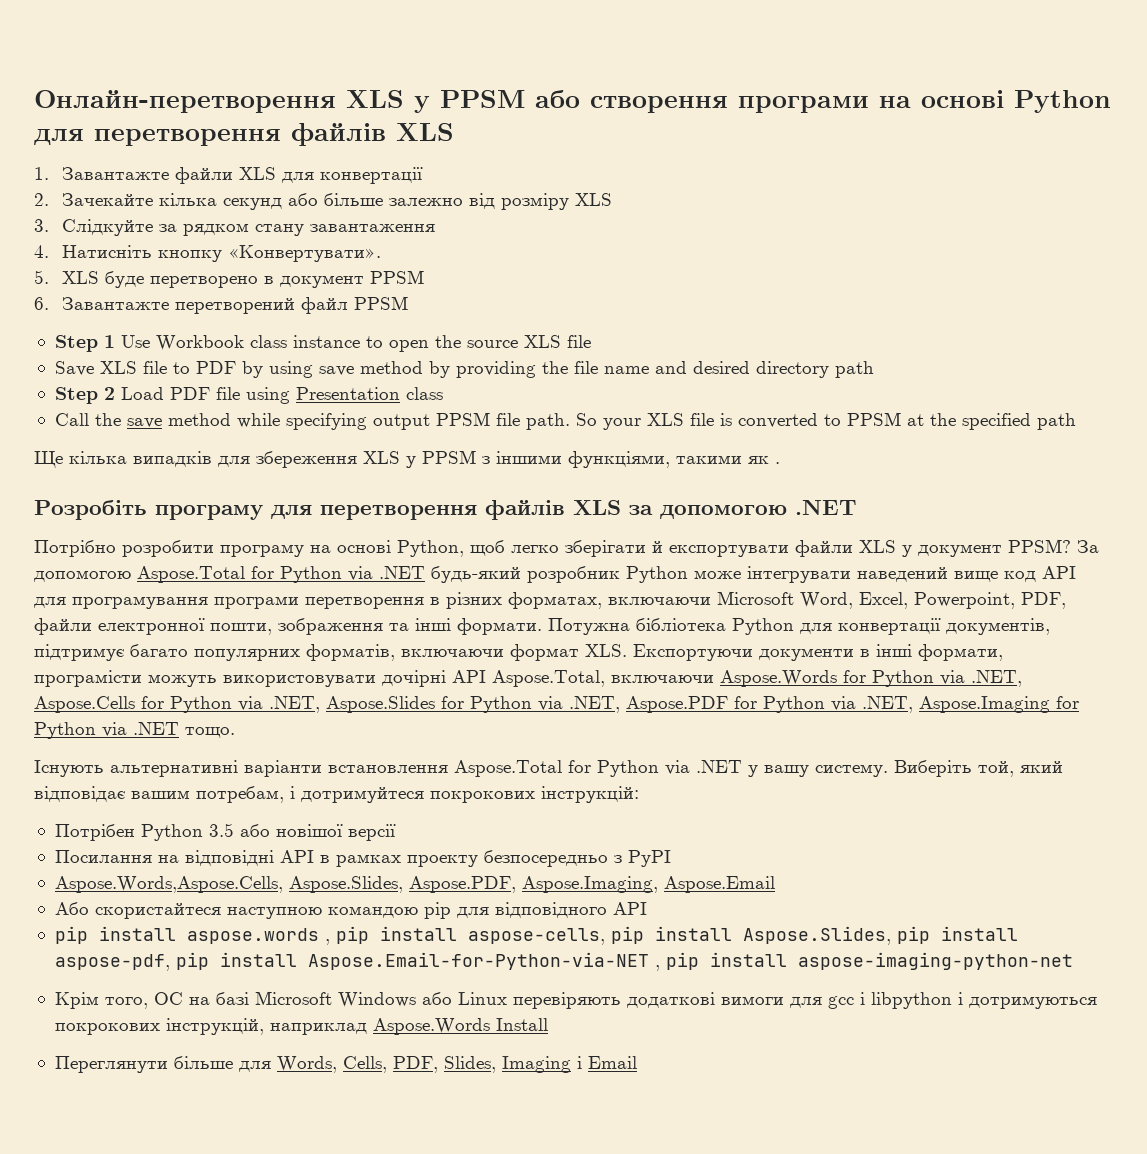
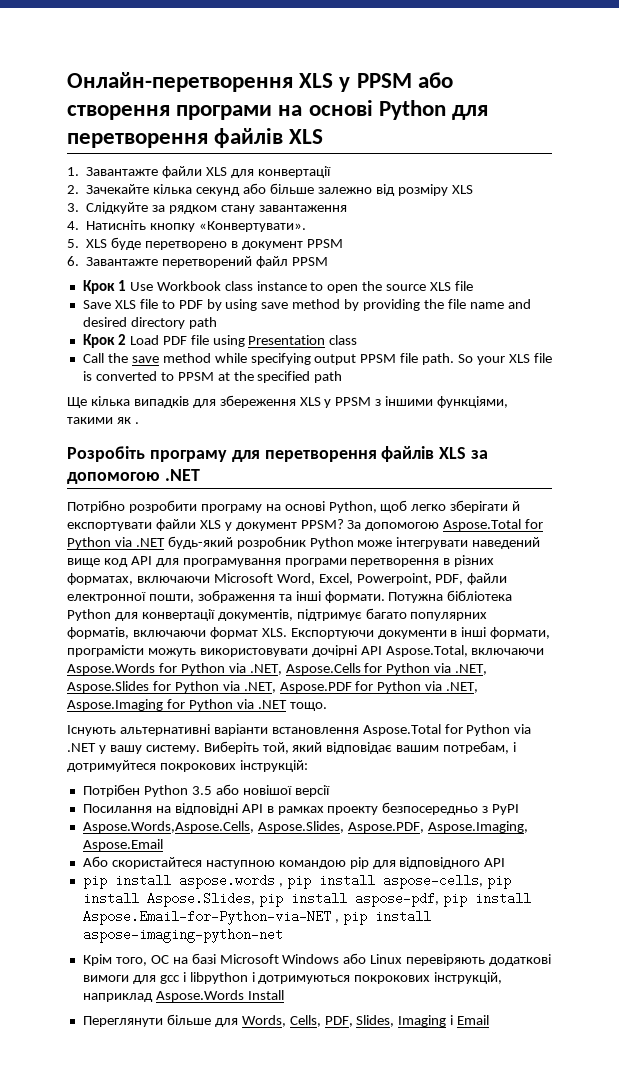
- Step 1 Use Workbook class instance to open the source XLS file
+ Крок 1 Use Workbook class instance to open the source XLS file
- Step 2 Load PDF file using Presentation class
+ Крок 2 Load PDF file using Presentation class

